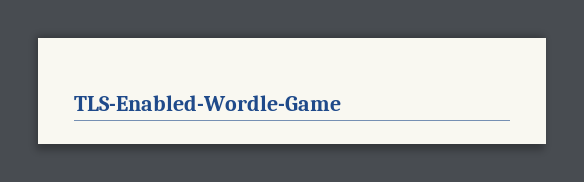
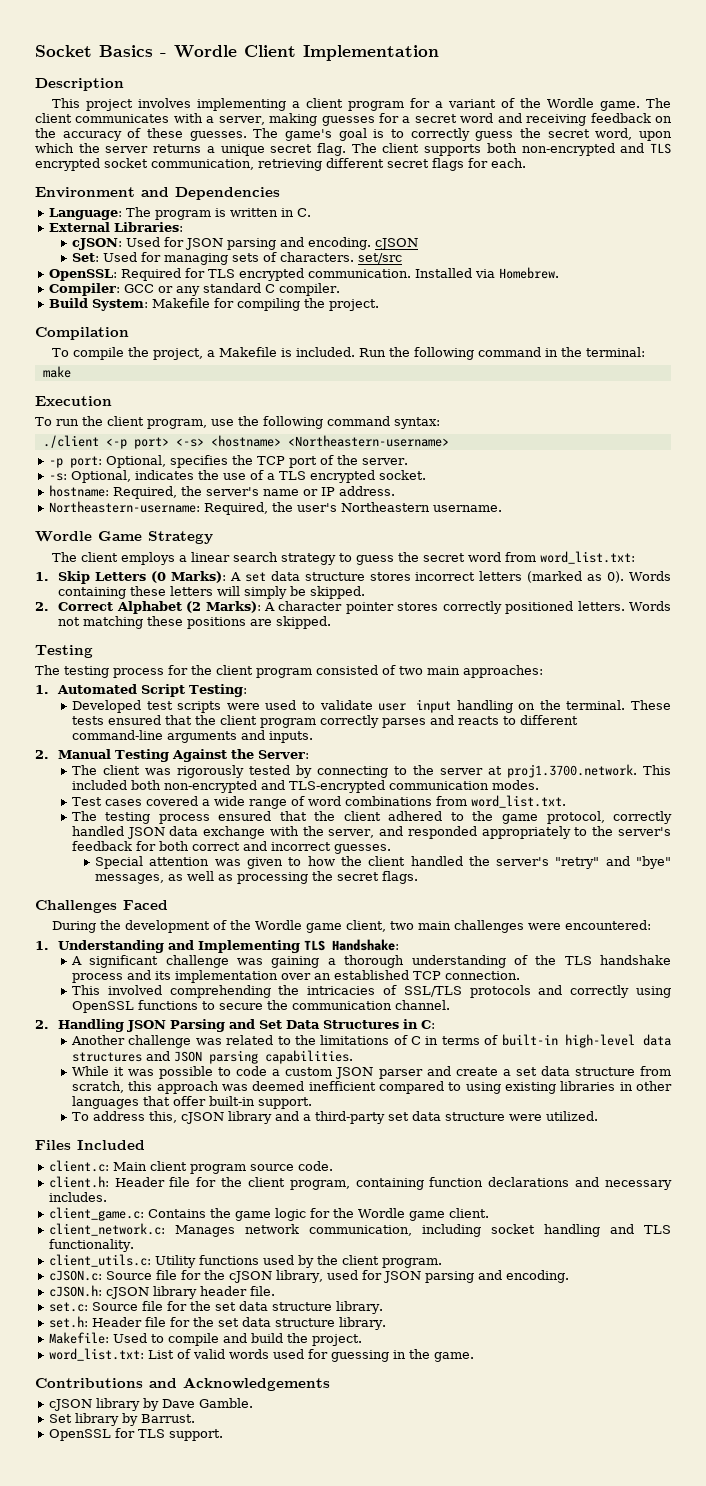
- TLS-Enabled-Wordle-Game
+ Socket Basics - Wordle Client Implementation
+ Description
+ This project involves implementing a client program for a variant of the Wordle game. The client communicates with a server, making guesses for a secret word and receiving feedback on the accuracy of these guesses. The game's goal is to correctly guess the secret word, upon which the server returns a unique secret flag. The client supports both non-encrypted and TLS encrypted socket communication, retrieving different secret flags for each.
+ Environment and Dependencies
+ Language: The program is written in C.
+ External Libraries:
+ cJSON: Used for JSON parsing and encoding. cJSON
+ Set: Used for managing sets of characters. set/src
+ OpenSSL: Required for TLS encrypted communication. Installed via Homebrew.
+ Compiler: GCC or any standard C compiler.
+ Build System: Makefile for compiling the project.
+ Compilation
+ To compile the project, a Makefile is included. Run the following command in the terminal:
+ make
+ Execution
+ To run the client program, use the following command syntax:
+ ./client <-p port> <-s> <hostname> <Northeastern-username>
+ -p port: Optional, specifies the TCP port of the server.
+ -s: Optional, indicates the use of a TLS encrypted socket.
+ hostname: Required, the server's name or IP address.
+ Northeastern-username: Required, the user's Northeastern username.
+ Wordle Game Strategy
+ The client employs a linear search strategy to guess the secret word from word_list.txt:
+ 1. Skip Letters (0 Marks): A set data structure stores incorrect letters (marked as 0). Words containing these letters will simply be skipped.
+ 2. Correct Alphabet (2 Marks): A character pointer stores correctly positioned letters. Words not matching these positions are skipped.
+ Testing
+ The testing process for the client program consisted of two main approaches:
+ 1. Automated Script Testing:
+ Developed test scripts were used to validate user input handling on the terminal. These tests ensured that the client program correctly parses and reacts to different command-line arguments and inputs.
+ 2. Manual Testing Against the Server:
+ The client was rigorously tested by connecting to the server at proj1.3700.network. This included both non-encrypted and TLS-encrypted communication modes.
+ Test cases covered a wide range of word combinations from word_list.txt.
+ The testing process ensured that the client adhered to the game protocol, correctly handled JSON data exchange with the server, and responded appropriately to the server's feedback for both correct and incorrect guesses.
+ Special attention was given to how the client handled the server's "retry" and "bye" messages, as well as processing the secret flags.
+ Challenges Faced
+ During the development of the Wordle game client, two main challenges were encountered:
+ 1. Understanding and Implementing TLS Handshake:
+ A significant challenge was gaining a thorough understanding of the TLS handshake process and its implementation over an established TCP connection.
+ This involved comprehending the intricacies of SSL/TLS protocols and correctly using OpenSSL functions to secure the communication channel.
+ 2. Handling JSON Parsing and Set Data Structures in C:
+ Another challenge was related to the limitations of C in terms of built-in high-level data structures and JSON parsing capabilities.
+ While it was possible to code a custom JSON parser and create a set data structure from scratch, this approach was deemed inefficient compared to using existing libraries in other languages that offer built-in support.
+ To address this, cJSON library and a third-party set data structure were utilized.
+ Files Included
+ client.c: Main client program source code.
+ client.h: Header file for the client program, containing function declarations and necessary includes.
+ client_game.c: Contains the game logic for the Wordle game client.
+ client_network.c: Manages network communication, including socket handling and TLS functionality.
+ client_utils.c: Utility functions used by the client program.
+ cJSON.c: Source file for the cJSON library, used for JSON parsing and encoding.
+ cJSON.h: cJSON library header file.
+ set.c: Source file for the set data structure library.
+ set.h: Header file for the set data structure library.
+ Makefile: Used to compile and build the project.
+ word_list.txt: List of valid words used for guessing in the game.
+ Contributions and Acknowledgements
+ cJSON library by Dave Gamble.
+ Set library by Barrust.
+ OpenSSL for TLS support.

